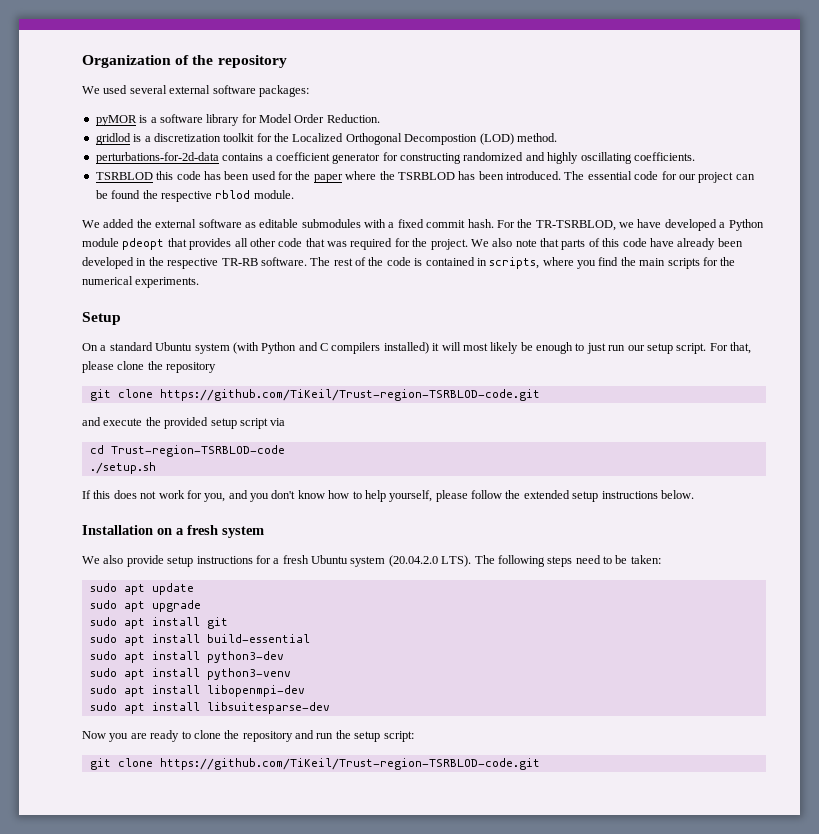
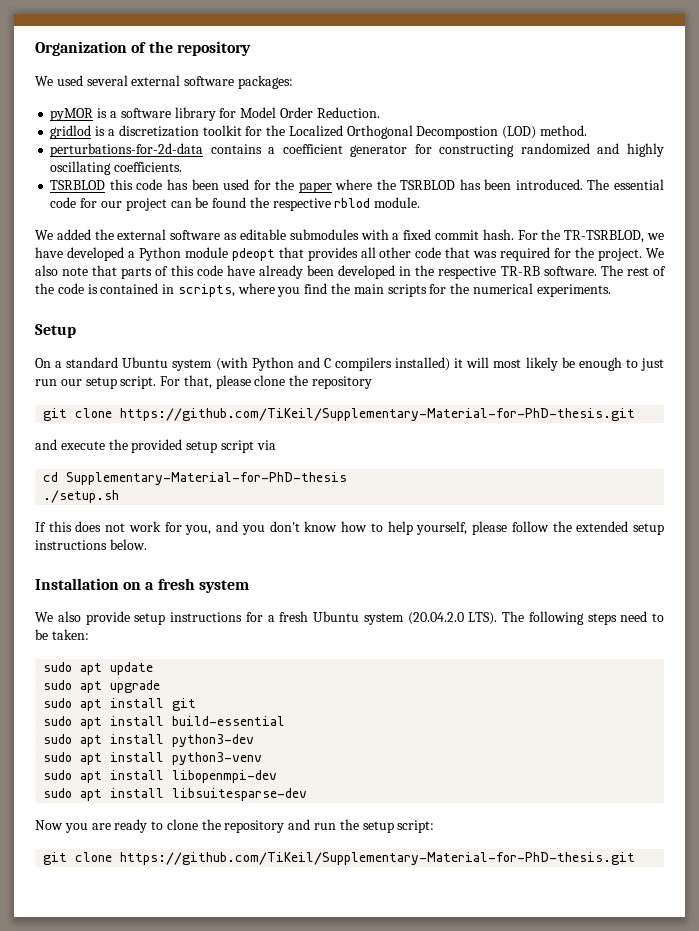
  For that, please clone the repository
- git clone https://github.com/TiKeil/Trust-region-TSRBLOD-code.git
+ git clone https://github.com/TiKeil/Supplementary-Material-for-PhD-thesis.git
- cd Trust-region-TSRBLOD-code
+ cd Supplementary-Material-for-PhD-thesis
  Now you are ready to clone the repository and run the setup script:
- git clone https://github.com/TiKeil/Trust-region-TSRBLOD-code.git
+ git clone https://github.com/TiKeil/Supplementary-Material-for-PhD-thesis.git

